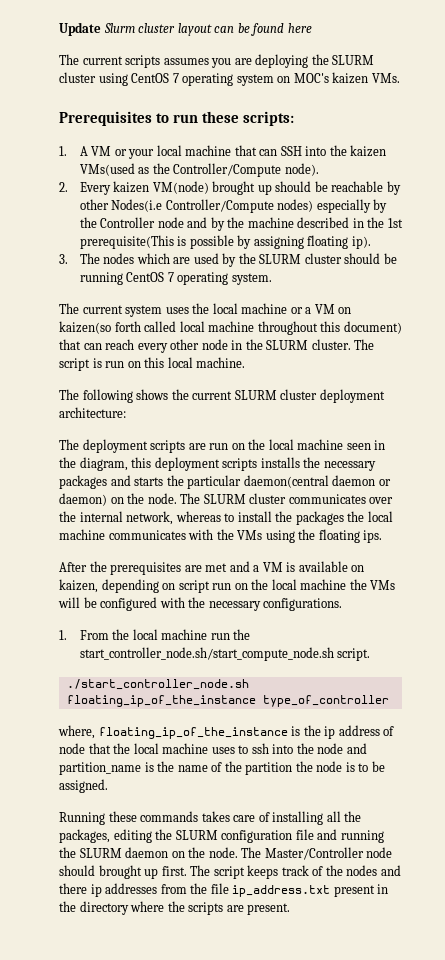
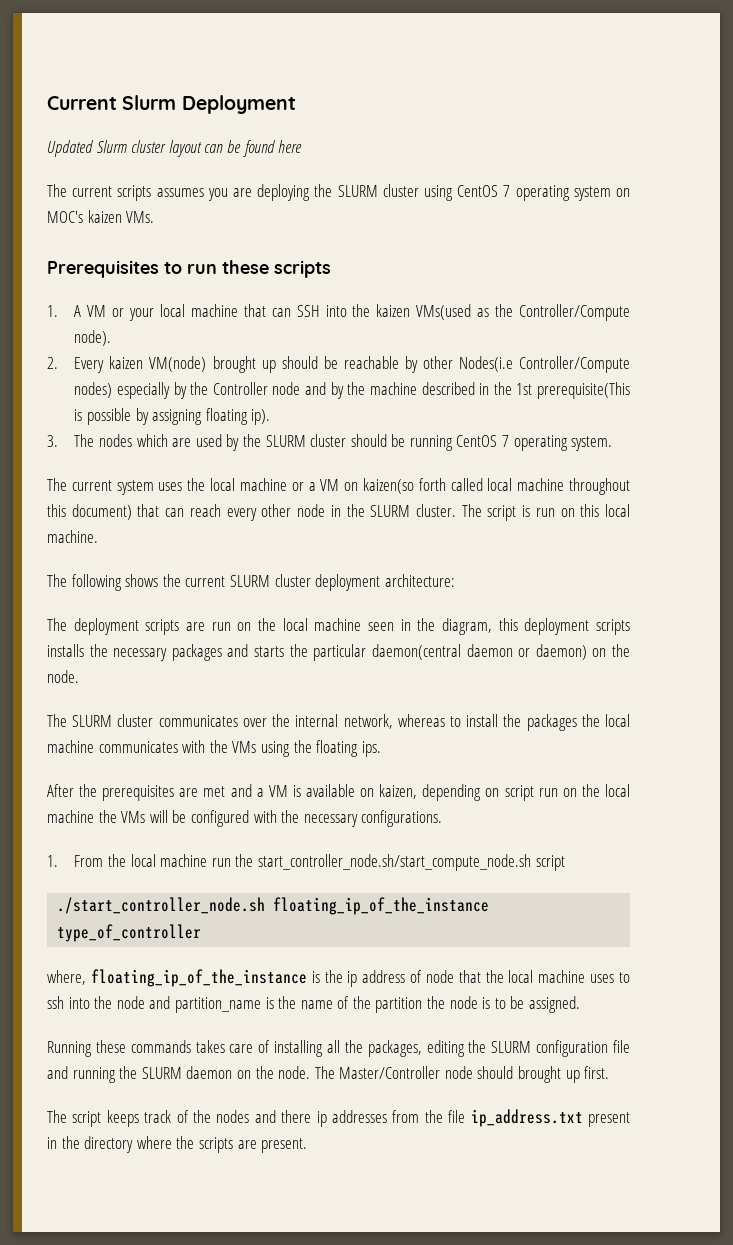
- Update Slurm cluster layout can be found here
+ Current Slurm Deployment
+ Updated Slurm cluster layout can be found here
- Prerequisites to run these scripts:
+ Prerequisites to run these scripts
- The deployment scripts are run on the local machine seen in the diagram, this deployment scripts installs the necessary packages and starts the particular daemon(central daemon or daemon) on the node. The SLURM cluster communicates over the internal network, whereas to install the packages the local machine communicates with the VMs using the floating ips.
+ The deployment scripts are run on the local machine seen in the diagram, this deployment scripts installs the necessary packages and starts the particular daemon(central daemon or daemon) on the node.
+ The SLURM cluster communicates over the internal network, whereas to install the packages the local machine communicates with the VMs using the floating ips.
- 1. From the local machine run the start_controller_node.sh/start_compute_node.sh script.
+ 1. From the local machine run the start_controller_node.sh/start_compute_node.sh script
- The Master/Controller node should brought up first. The script keeps track of the nodes and there ip addresses from the file ip_address.txt present in the directory where the scripts are present.
+ The Master/Controller node should brought up first.
+ The script keeps track of the nodes and there ip addresses from the file ip_address.txt present in the directory where the scripts are present.

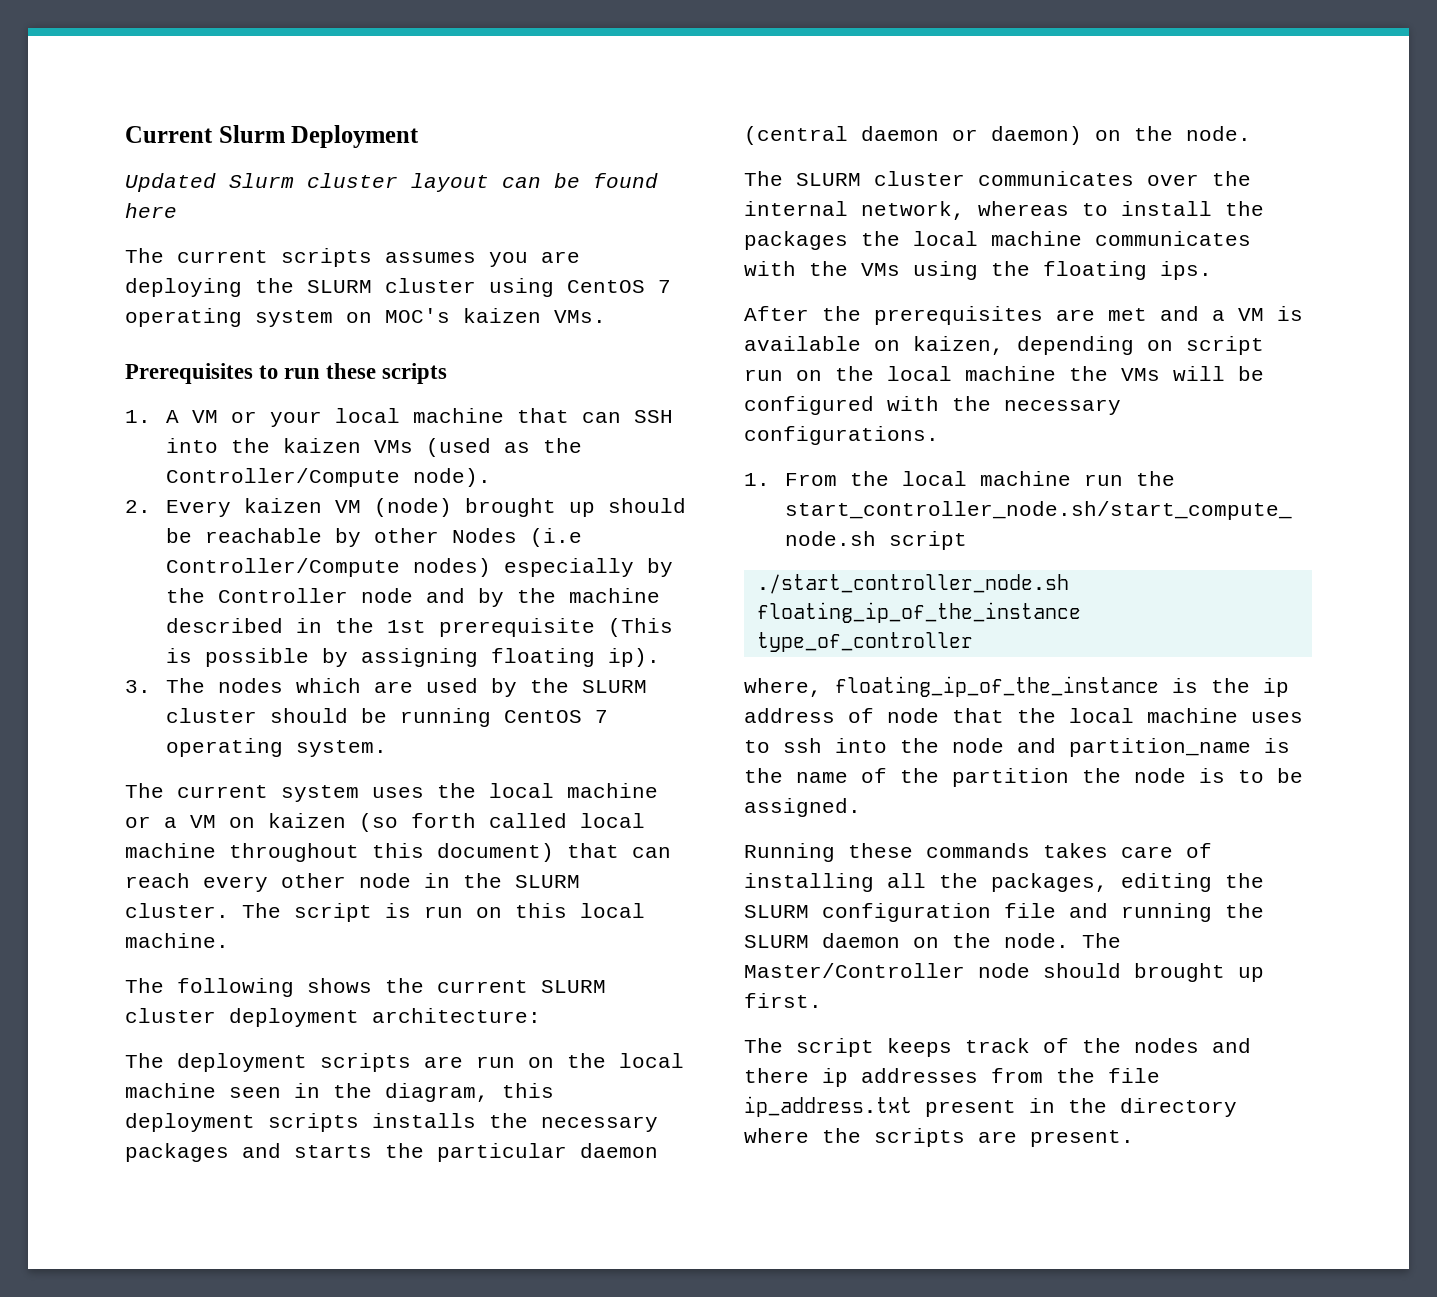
- 1. A VM or your local machine that can SSH into the kaizen VMs(used as the Controller/Compute node).
+ 1. A VM or your local machine that can SSH into the kaizen VMs (used as the Controller/Compute node).
- 2. Every kaizen VM(node) brought up should be reachable by other Nodes(i.e Controller/Compute nodes) especially by the Controller node and by the machine described in the 1st prerequisite(This is possible by assigning floating ip).
+ 2. Every kaizen VM (node) brought up should be reachable by other Nodes (i.e Controller/Compute nodes) especially by the Controller node and by the machine described in the 1st prerequisite (This is possible by assigning floating ip).
- The current system uses the local machine or a VM on kaizen(so forth called local machine throughout this document) that can reach every other node in the SLURM cluster.
+ The current system uses the local machine or a VM on kaizen (so forth called local machine throughout this document) that can reach every other node in the SLURM cluster.
- The deployment scripts are run on the local machine seen in the diagram, this deployment scripts installs the necessary packages and starts the particular daemon(central daemon or daemon) on the node.
+ The deployment scripts are run on the local machine seen in the diagram, this deployment scripts installs the necessary packages and starts the particular daemon (central daemon or daemon) on the node.

